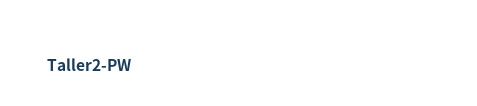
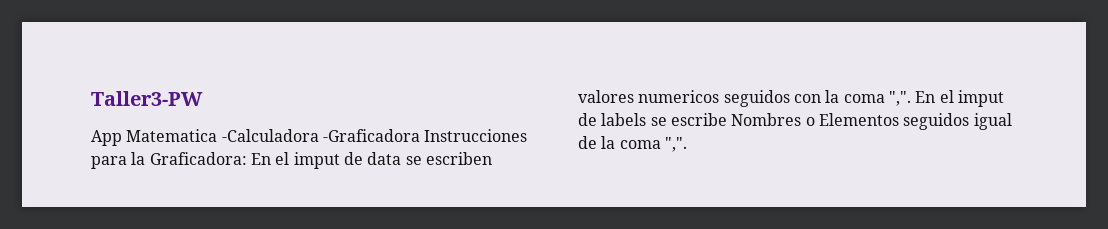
- Taller2-PW
+ Taller3-PW
+ App Matematica -Calculadora -Graficadora Instrucciones para la Graficadora: En el imput de data se escriben valores numericos seguidos con la coma ",". En el imput de labels se escribe Nombres o Elementos seguidos igual de la coma ",".

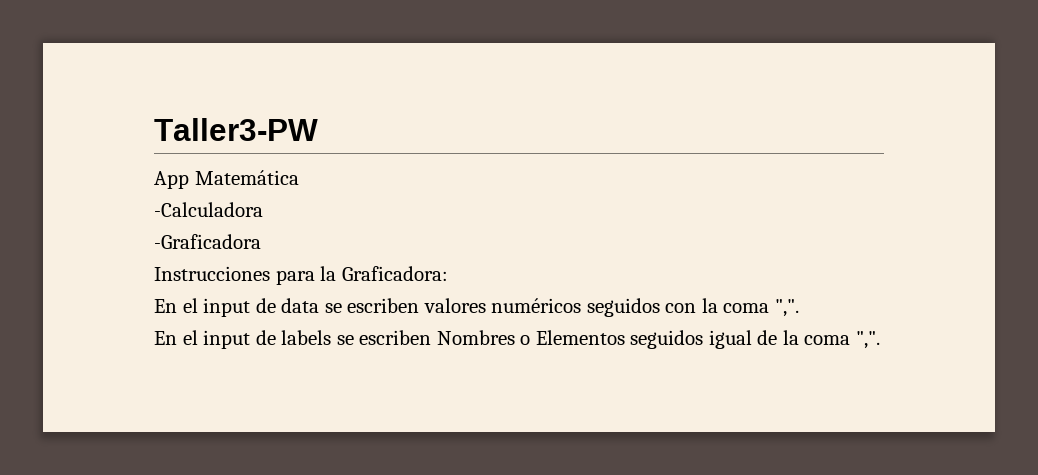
- App Matematica -Calculadora -Graficadora Instrucciones para la Graficadora: En el imput de data se escriben valores numericos seguidos con la coma ",". En el imput de labels se escribe Nombres o Elementos seguidos igual de la coma ",".
+ App Matemática
+ -Calculadora
+ -Graficadora
+ Instrucciones para la Graficadora:
+ En el input de data se escriben valores numéricos seguidos con la coma ",".
+ En el input de labels se escriben Nombres o Elementos seguidos igual de la coma ",".

